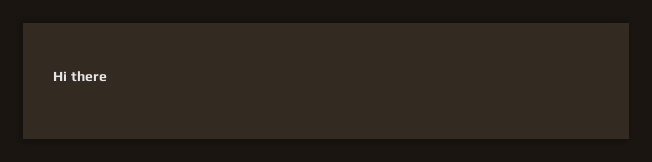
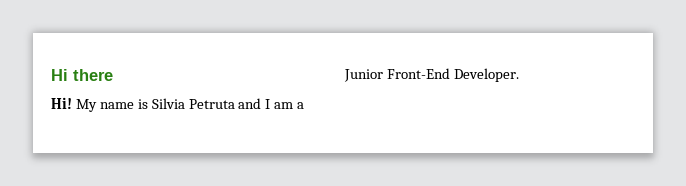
+ Hi! My name is Silvia Petruta and I am a Junior Front-End Developer.

